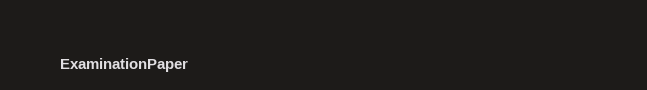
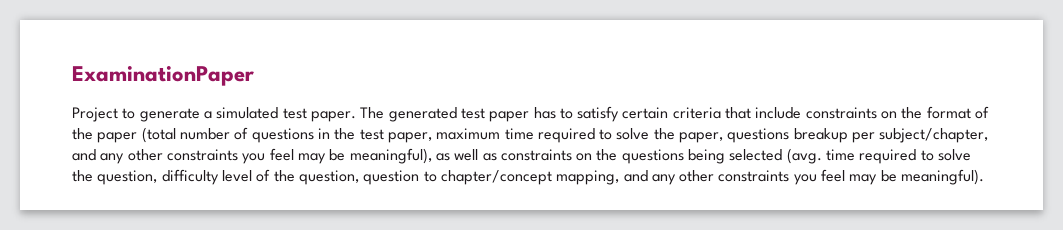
+ Project to generate a simulated test paper. The generated test paper has to satisfy certain criteria that include constraints on the format of the paper (total number of questions in the test paper, maximum time required to solve the paper, questions breakup per subject/chapter, and any other constraints you feel may be meaningful), as well as constraints on the questions being selected (avg. time required to solve the question, difficulty level of the question, question to chapter/concept mapping, and any other constraints you feel may be meaningful).

